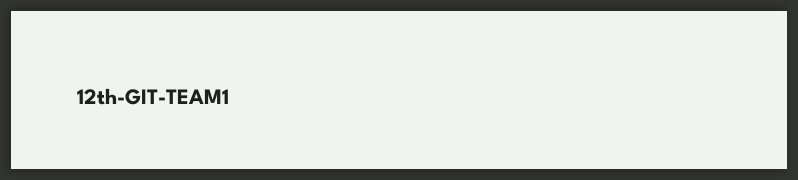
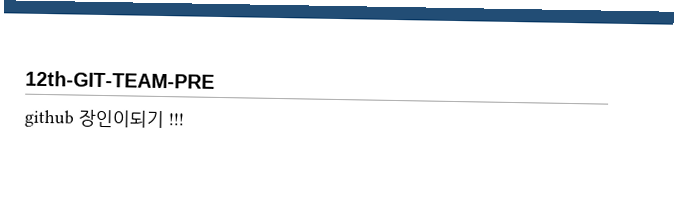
- 12th-GIT-TEAM1
+ 12th-GIT-TEAM-PRE
+ github 장인이되기 !!!

